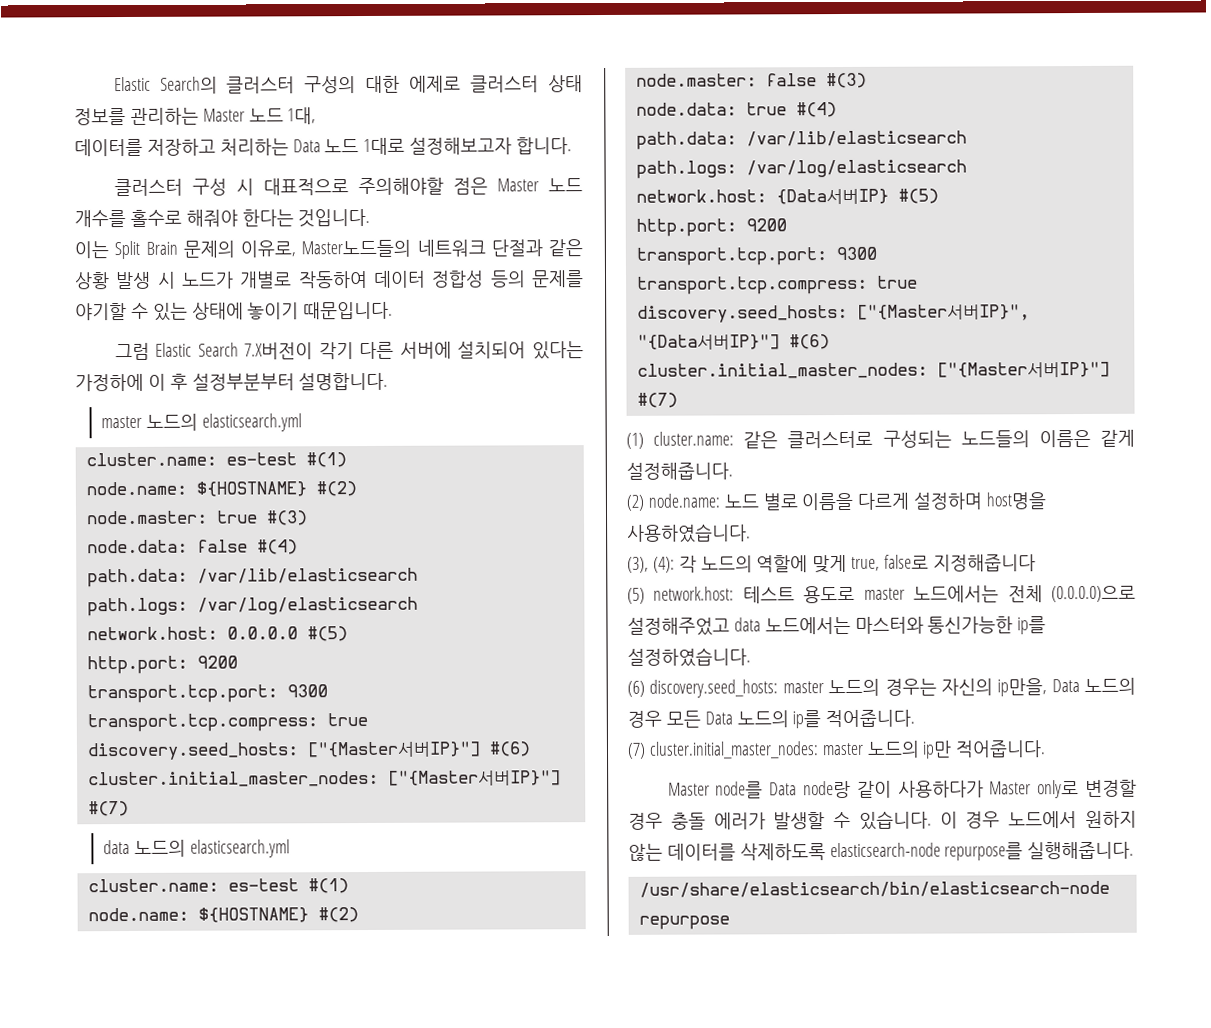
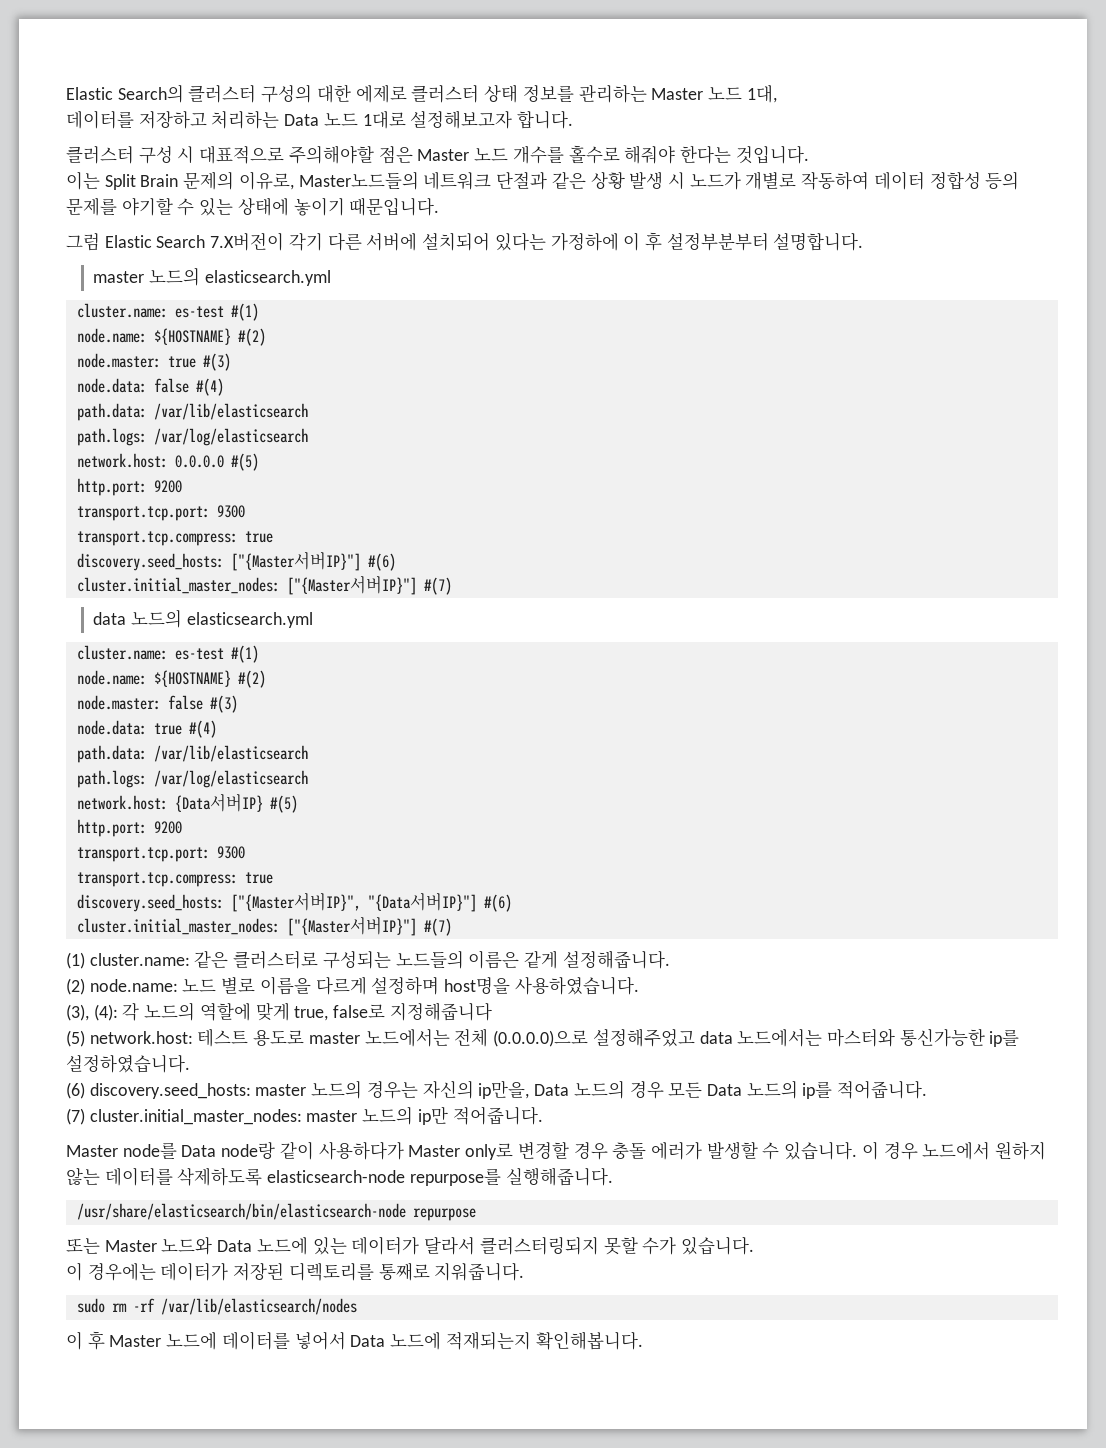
+ 또는 Master 노드와 Data 노드에 있는 데이터가 달라서 클러스터링되지 못할 수가 있습니다.
+ 이 경우에는 데이터가 저장된 디렉토리를 통째로 지워줍니다.
+ sudo rm -rf /var/lib/elasticsearch/nodes
+ 이 후 Master 노드에 데이터를 넣어서 Data 노드에 적재되는지 확인해봅니다.

